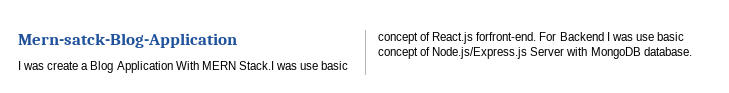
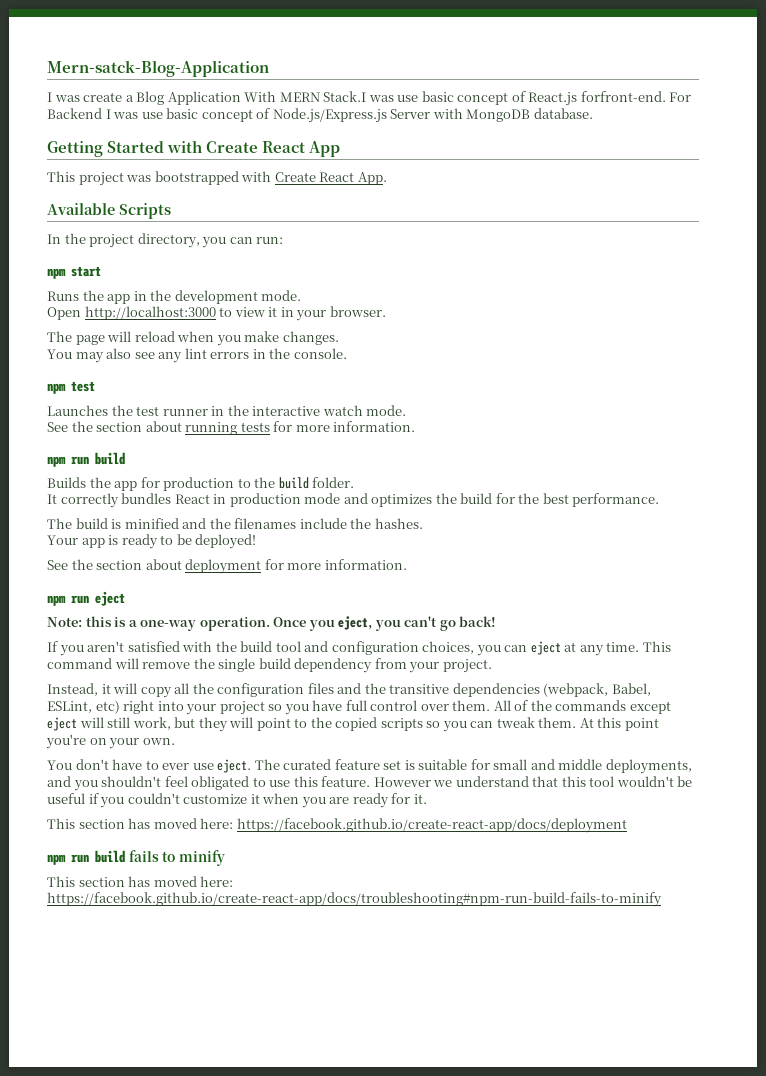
+ Getting Started with Create React App
+ This project was bootstrapped with Create React App.
+ Available Scripts
+ In the project directory, you can run:
+ npm start
+ Runs the app in the development mode.
+ Open http://localhost:3000 to view it in your browser.
+ The page will reload when you make changes.
+ You may also see any lint errors in the console.
+ npm test
+ Launches the test runner in the interactive watch mode.
+ See the section about running tests for more information.
+ npm run build
+ Builds the app for production to the build folder.
+ It correctly bundles React in production mode and optimizes the build for the best performance.
+ The build is minified and the filenames include the hashes.
+ Your app is ready to be deployed!
+ See the section about deployment for more information.
+ npm run eject
+ Note: this is a one-way operation. Once you eject, you can't go back!
+ If you aren't satisfied with the build tool and configuration choices, you can eject at any time. This command will remove the single build dependency from your project.
+ Instead, it will copy all the configuration files and the transitive dependencies (webpack, Babel, ESLint, etc) right into your project so you have full control over them. All of the commands except eject will still work, but they will point to the copied scripts so you can tweak them. At this point you're on your own.
+ You don't have to ever use eject. The curated feature set is suitable for small and middle deployments, and you shouldn't feel obligated to use this feature. However we understand that this tool wouldn't be useful if you couldn't customize it when you are ready for it.
+ This section has moved here: https://facebook.github.io/create-react-app/docs/deployment
+ npm run build fails to minify
+ This section has moved here: https://facebook.github.io/create-react-app/docs/troubleshooting#npm-run-build-fails-to-minify

